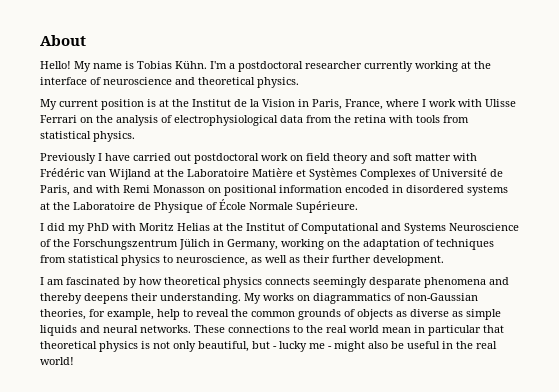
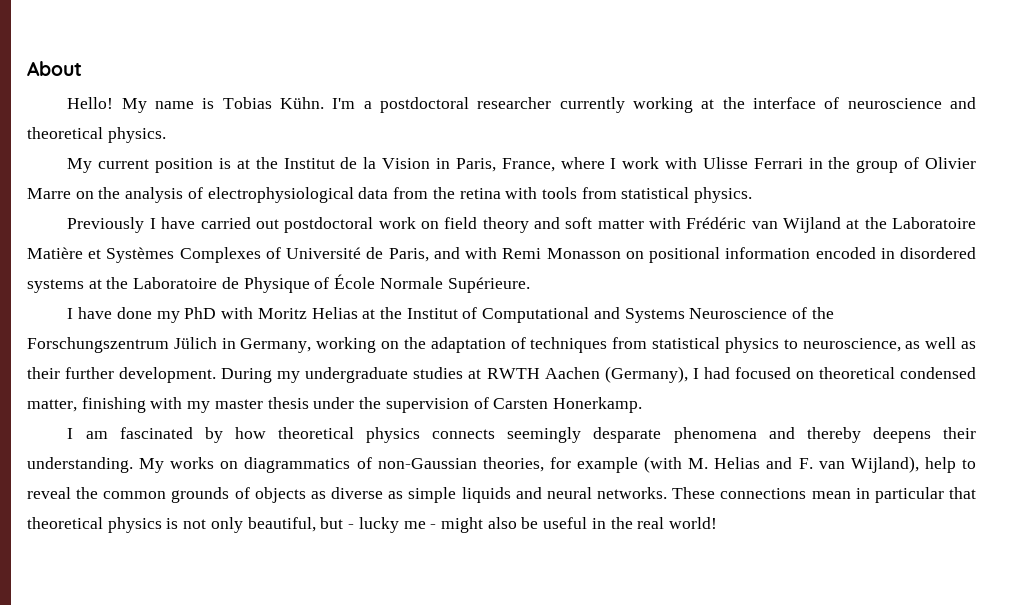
- My current position is at the Institut de la Vision in Paris, France, where I work with Ulisse Ferrari on the analysis of electrophysiological data from the retina with tools from statistical physics.
+ My current position is at the Institut de la Vision in Paris, France, where I work with Ulisse Ferrari in the group of Olivier Marre on the analysis of electrophysiological data from the retina with tools from statistical physics.
- I did my PhD with Moritz Helias at the Institut of Computational and Systems Neuroscience of the Forschungszentrum Jülich in Germany, working on the adaptation of techniques from statistical physics to neuroscience, as well as their further development.
+ I have done my PhD with Moritz Helias at the Institut of Computational and Systems Neuroscience of the Forschungszentrum Jülich in Germany, working on the adaptation of techniques from statistical physics to neuroscience, as well as their further development. During my undergraduate studies at RWTH Aachen (Germany), I had focused on theoretical condensed matter, finishing with my master thesis under the supervision of Carsten Honerkamp.
- My works on diagrammatics of non-Gaussian theories, for example, help to reveal the common grounds of objects as diverse as simple liquids and neural networks.
+ My works on diagrammatics of non-Gaussian theories, for example (with M. Helias and F. van Wijland), help to reveal the common grounds of objects as diverse as simple liquids and neural networks.
- These connections to the real world mean in particular that theoretical physics is not only beautiful, but - lucky me - might also be useful in the real world!
+ These connections mean in particular that theoretical physics is not only beautiful, but - lucky me - might also be useful in the real world!

